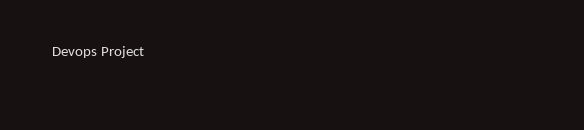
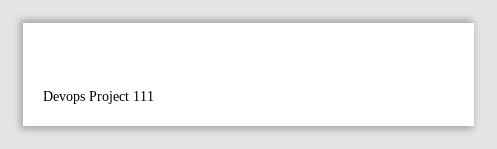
- Devops Project
+ Devops Project 111

